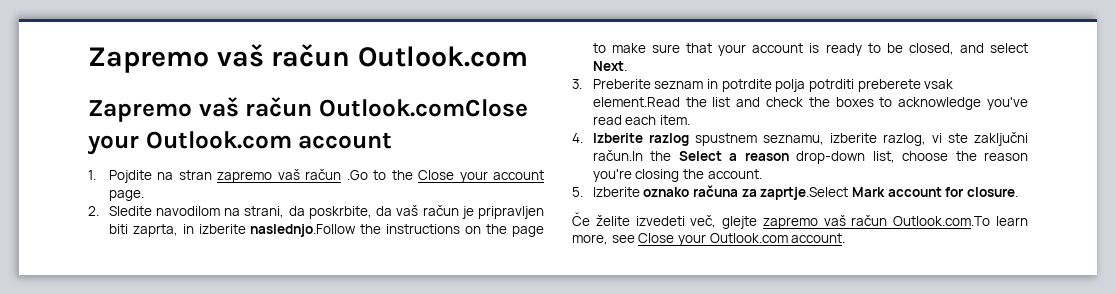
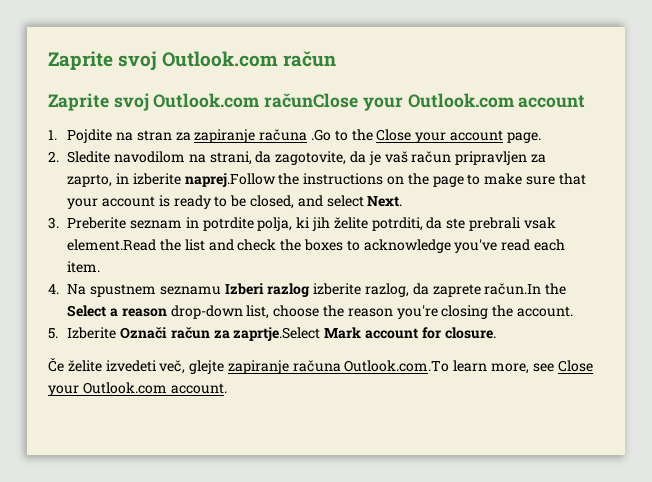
- Zapremo vaš račun Outlook.com
- Zapremo vaš račun Outlook.comClose your Outlook.com account
+ Zaprite svoj Outlook.com račun
+ Zaprite svoj Outlook.com računClose your Outlook.com account
- 1. Pojdite na stran zapremo vaš račun .Go to the Close your account page.
+ 1. Pojdite na stran za zapiranje računa .Go to the Close your account page.
- 2. Sledite navodilom na strani, da poskrbite, da vaš račun je pripravljen biti zaprta, in izberite naslednjo.Follow the instructions on the page to make sure that your account is ready to be closed, and select Next.
+ 2. Sledite navodilom na strani, da zagotovite, da je vaš račun pripravljen za zaprto, in izberite naprej.Follow the instructions on the page to make sure that your account is ready to be closed, and select Next.
- 3. Preberite seznam in potrdite polja potrditi preberete vsak element.Read the list and check the boxes to acknowledge you've read each item.
+ 3. Preberite seznam in potrdite polja, ki jih želite potrditi, da ste prebrali vsak element.Read the list and check the boxes to acknowledge you've read each item.
- 4. Izberite razlog spustnem seznamu, izberite razlog, vi ste zaključni račun.In the Select a reason drop-down list, choose the reason you're closing the account.
+ 4. Na spustnem seznamu Izberi razlog izberite razlog, da zaprete račun.In the Select a reason drop-down list, choose the reason you're closing the account.
- 5. Izberite oznako računa za zaprtje.Select Mark account for closure.
+ 5. Izberite Označi račun za zaprtje.Select Mark account for closure.
- Če želite izvedeti več, glejte zapremo vaš račun Outlook.com.To learn more, see Close your Outlook.com account.
+ Če želite izvedeti več, glejte zapiranje računa Outlook.com.To learn more, see Close your Outlook.com account.

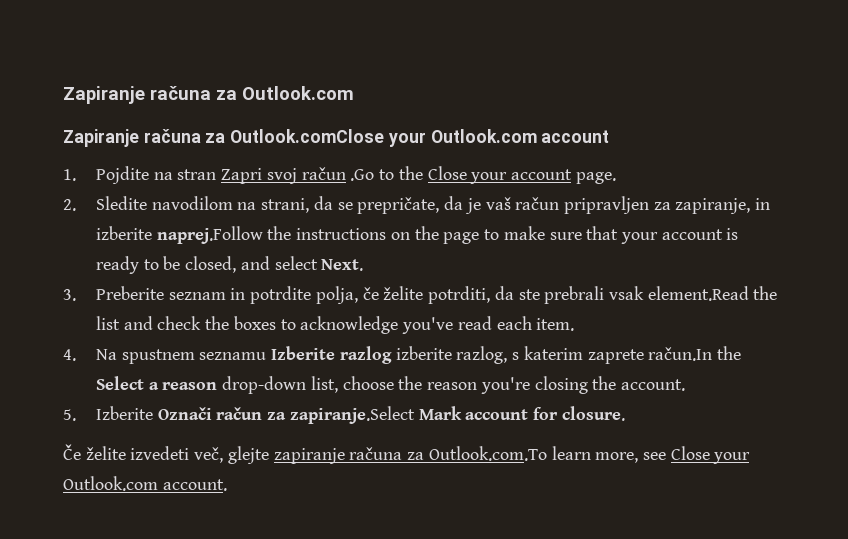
- Zaprite svoj Outlook.com račun
- Zaprite svoj Outlook.com računClose your Outlook.com account
+ Zapiranje računa za Outlook.com
+ Zapiranje računa za Outlook.comClose your Outlook.com account
- 1. Pojdite na stran za zapiranje računa .Go to the Close your account page.
+ 1. Pojdite na stran Zapri svoj račun .Go to the Close your account page.
- 2. Sledite navodilom na strani, da zagotovite, da je vaš račun pripravljen za zaprto, in izberite naprej.Follow the instructions on the page to make sure that your account is ready to be closed, and select Next.
+ 2. Sledite navodilom na strani, da se prepričate, da je vaš račun pripravljen za zapiranje, in izberite naprej.Follow the instructions on the page to make sure that your account is ready to be closed, and select Next.
- 3. Preberite seznam in potrdite polja, ki jih želite potrditi, da ste prebrali vsak element.Read the list and check the boxes to acknowledge you've read each item.
+ 3. Preberite seznam in potrdite polja, če želite potrditi, da ste prebrali vsak element.Read the list and check the boxes to acknowledge you've read each item.
- 4. Na spustnem seznamu Izberi razlog izberite razlog, da zaprete račun.In the Select a reason drop-down list, choose the reason you're closing the account.
+ 4. Na spustnem seznamu Izberite razlog izberite razlog, s katerim zaprete račun.In the Select a reason drop-down list, choose the reason you're closing the account.
- 5. Izberite Označi račun za zaprtje.Select Mark account for closure.
+ 5. Izberite Označi račun za zapiranje.Select Mark account for closure.
- Če želite izvedeti več, glejte zapiranje računa Outlook.com.To learn more, see Close your Outlook.com account.
+ Če želite izvedeti več, glejte zapiranje računa za Outlook.com.To learn more, see Close your Outlook.com account.

